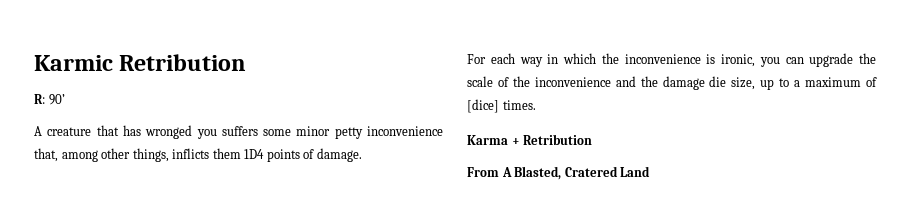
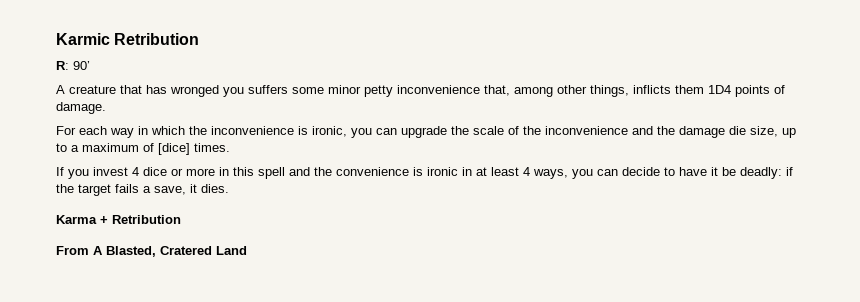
+ If you invest 4 dice or more in this spell and the convenience is ironic in at least 4 ways, you can decide to have it be deadly: if the target fails a save, it dies.

